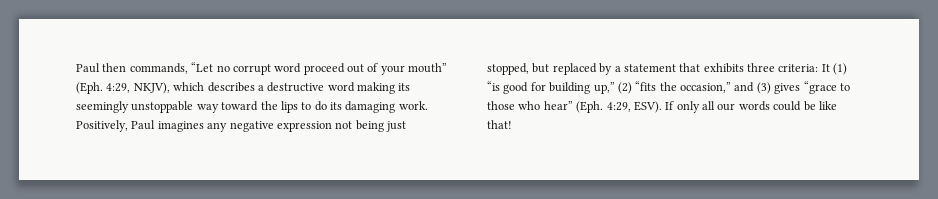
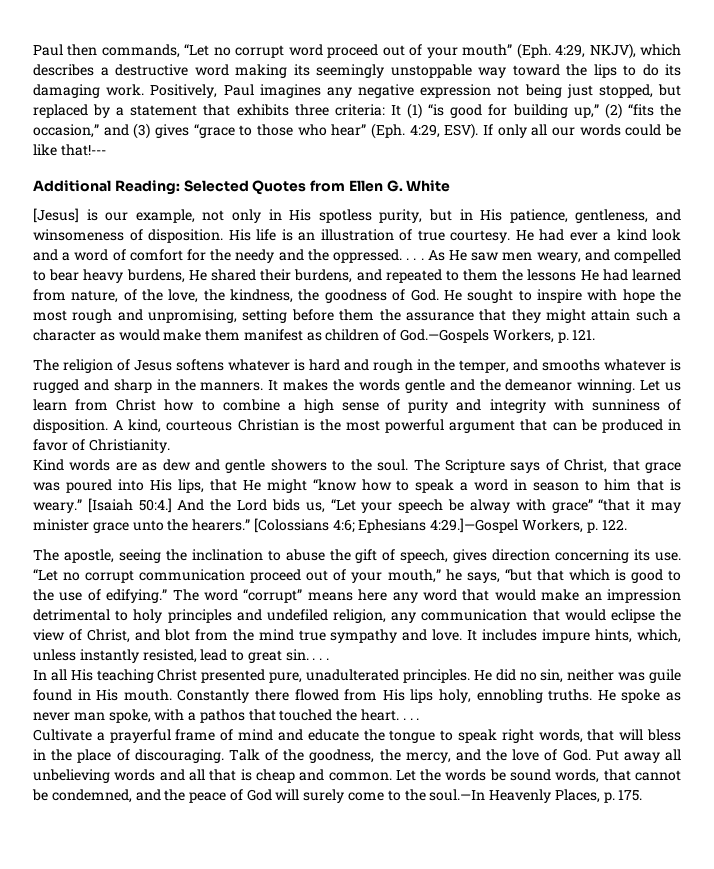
- If only all our words could be like that!
+ If only all our words could be like that!---
+ Additional Reading: Selected Quotes from Ellen G. White
+ [Jesus] is our example, not only in His spotless purity, but in His patience, gentleness, and winsomeness of disposition. His life is an illustration of true courtesy. He had ever a kind look and a word of comfort for the needy and the oppressed. . . . As He saw men weary, and compelled to bear heavy burdens, He shared their burdens, and repeated to them the lessons He had learned from nature, of the love, the kindness, the goodness of God. He sought to inspire with hope the most rough and unpromising, setting before them the assurance that they might attain such a character as would make them manifest as children of God.—Gospels Workers, p. 121.
+ The religion of Jesus softens whatever is hard and rough in the temper, and smooths whatever is rugged and sharp in the manners. It makes the words gentle and the demeanor winning. Let us learn from Christ how to combine a high sense of purity and integrity with sunniness of disposition. A kind, courteous Christian is the most powerful argument that can be produced in favor of Christianity.
+ Kind words are as dew and gentle showers to the soul. The Scripture says of Christ, that grace was poured into His lips, that He might “know how to speak a word in season to him that is weary.” [Isaiah 50:4.] And the Lord bids us, “Let your speech be alway with grace” “that it may minister grace unto the hearers.” [Colossians 4:6; Ephesians 4:29.]—Gospel Workers, p. 122.
+ The apostle, seeing the inclination to abuse the gift of speech, gives direction concerning its use. “Let no corrupt communication proceed out of your mouth,” he says, “but that which is good to the use of edifying.” The word “corrupt” means here any word that would make an impression detrimental to holy principles and undefiled religion, any communication that would eclipse the view of Christ, and blot from the mind true sympathy and love. It includes impure hints, which, unless instantly resisted, lead to great sin. . . .
+ In all His teaching Christ presented pure, unadulterated principles. He did no sin, neither was guile found in His mouth. Constantly there flowed from His lips holy, ennobling truths. He spoke as never man spoke, with a pathos that touched the heart. . . .
+ Cultivate a prayerful frame of mind and educate the tongue to speak right words, that will bless in the place of discouraging. Talk of the goodness, the mercy, and the love of God. Put away all unbelieving words and all that is cheap and common. Let the words be sound words, that cannot be condemned, and the peace of God will surely come to the soul.—In Heavenly Places, p. 175.

